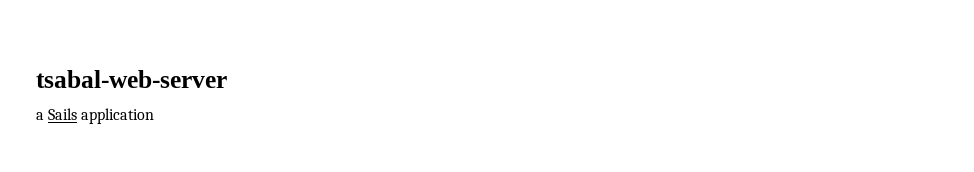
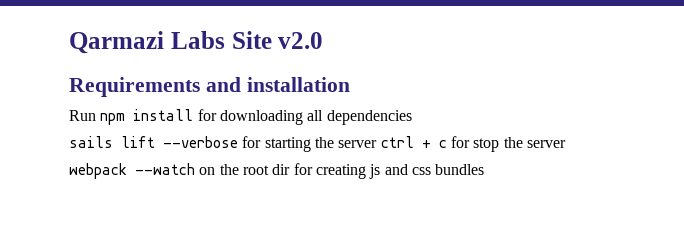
- tsabal-web-server
- a Sails application
+ Qarmazi Labs Site v2.0
+ Requirements and installation
+ Run npm install for downloading all dependencies
+ sails lift --verbose for starting the server ctrl + c for stop the server
+ webpack --watch on the root dir for creating js and css bundles

